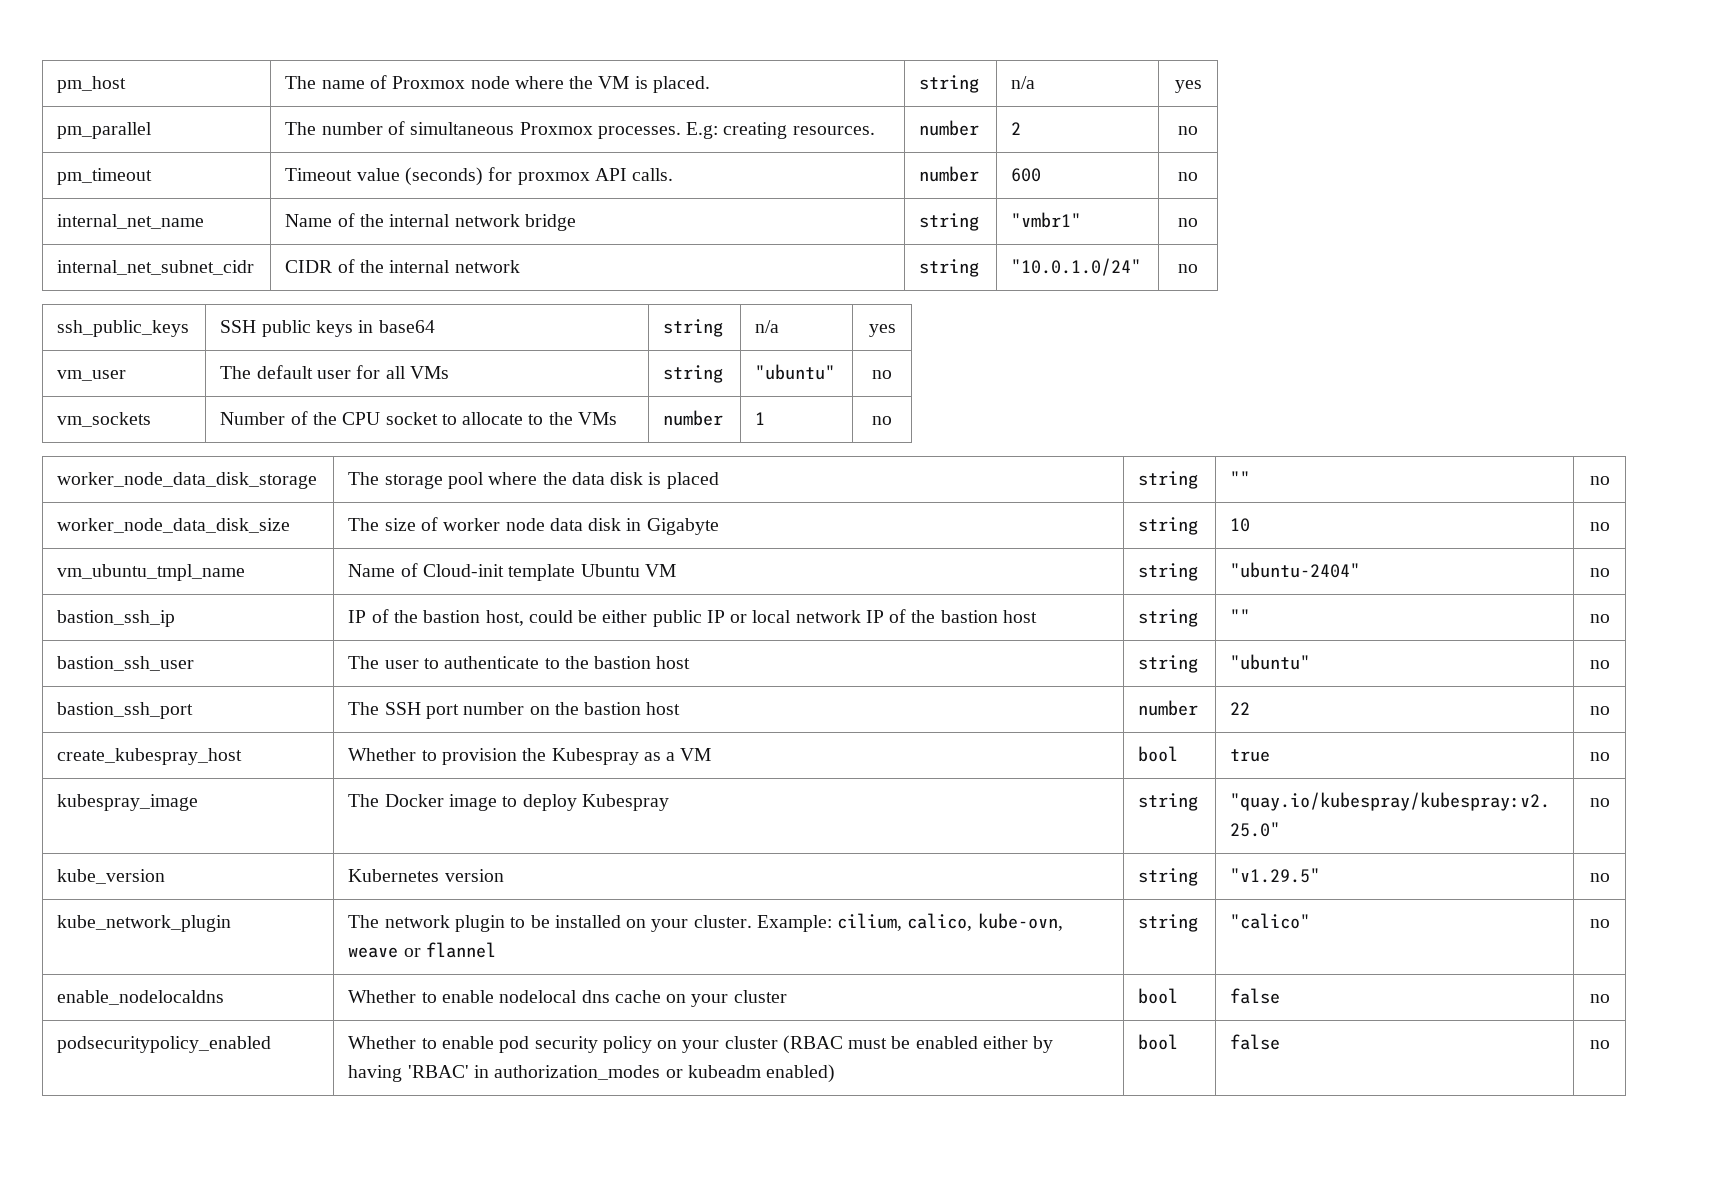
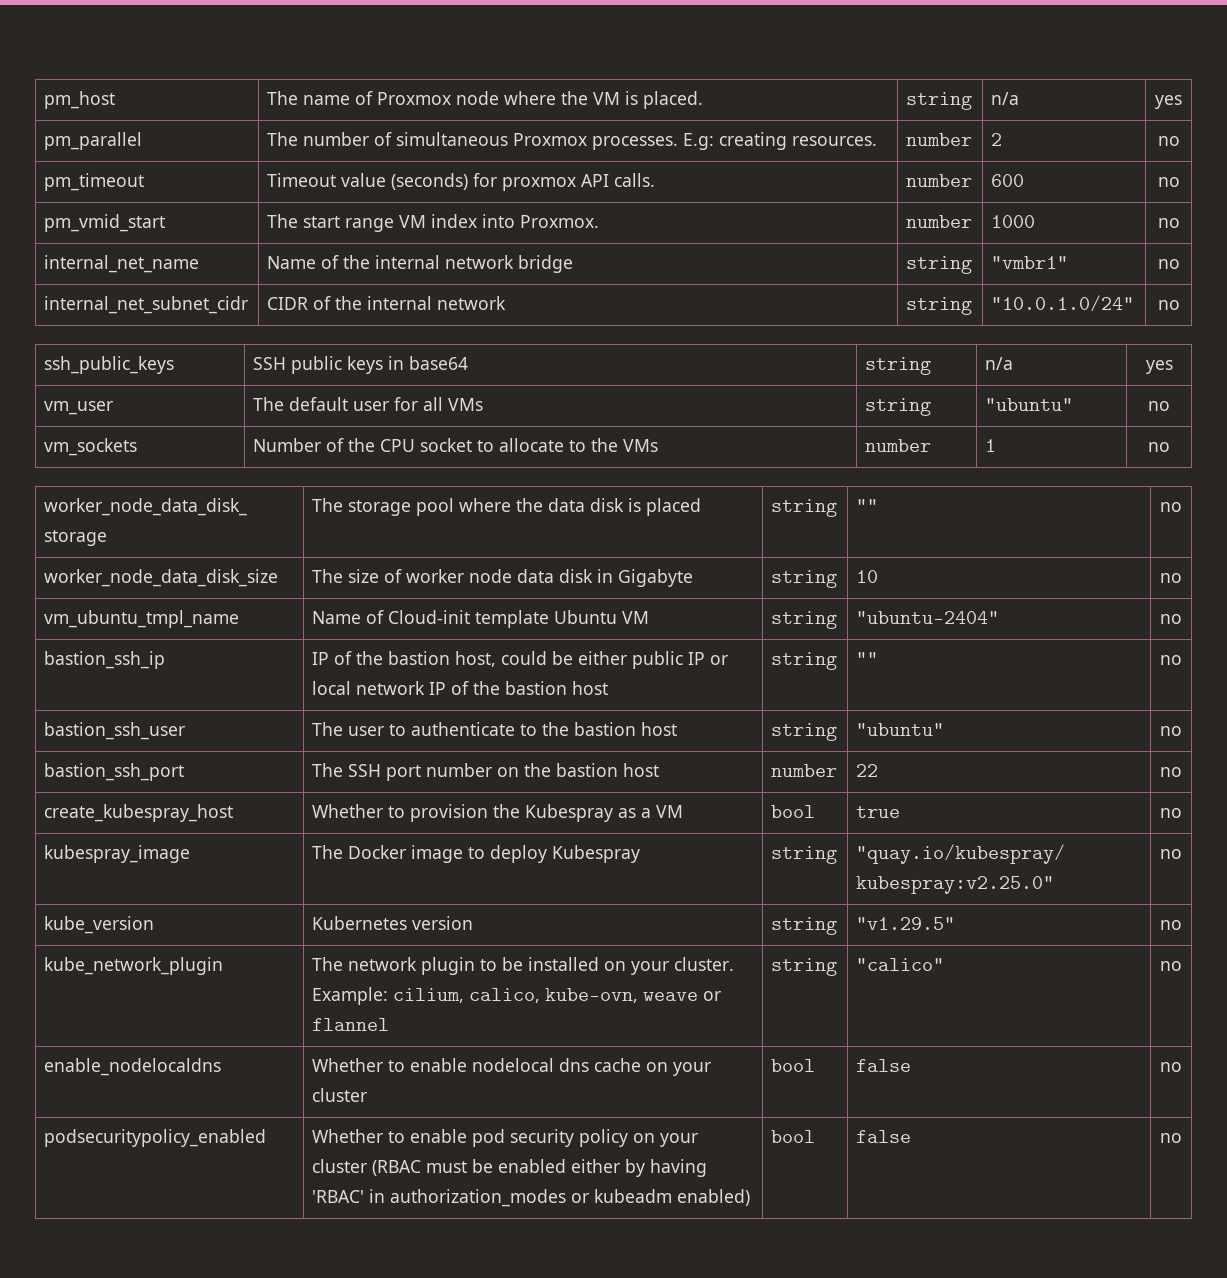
+ pm_vmid_start | The start range VM index into Proxmox. | number | 1000 | no

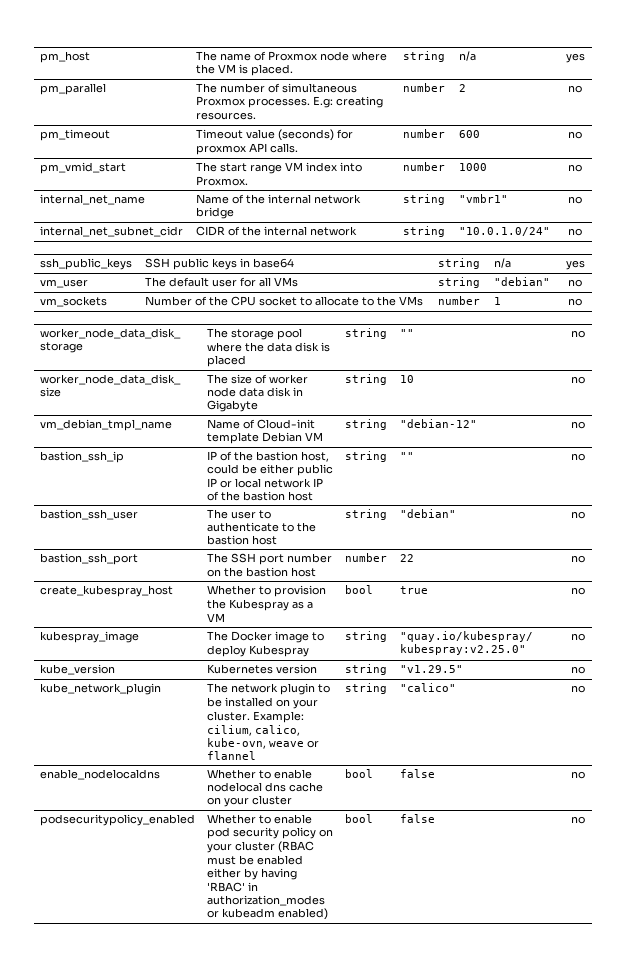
- vm_user | The default user for all VMs | string | "ubuntu" | no
+ vm_user | The default user for all VMs | string | "debian" | no
- vm_ubuntu_tmpl_name | Name of Cloud-init template Ubuntu VM | string | "ubuntu-2404" | no
+ vm_debian_tmpl_name | Name of Cloud-init template Debian VM | string | "debian-12" | no
- bastion_ssh_user | The user to authenticate to the bastion host | string | "ubuntu" | no
+ bastion_ssh_user | The user to authenticate to the bastion host | string | "debian" | no

